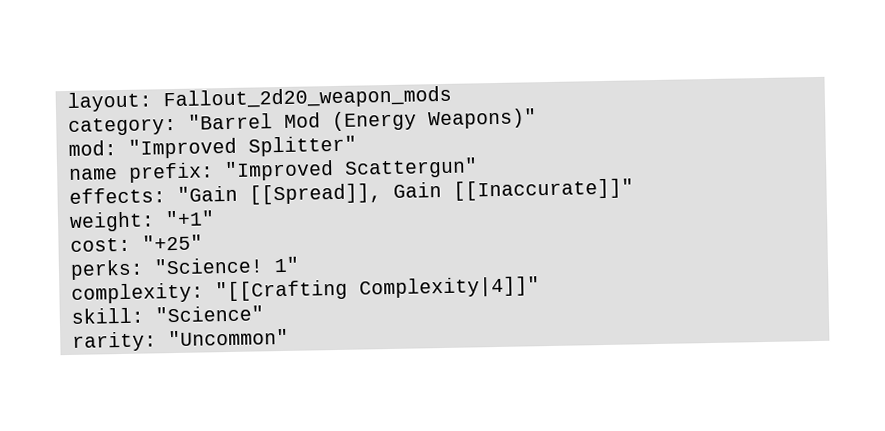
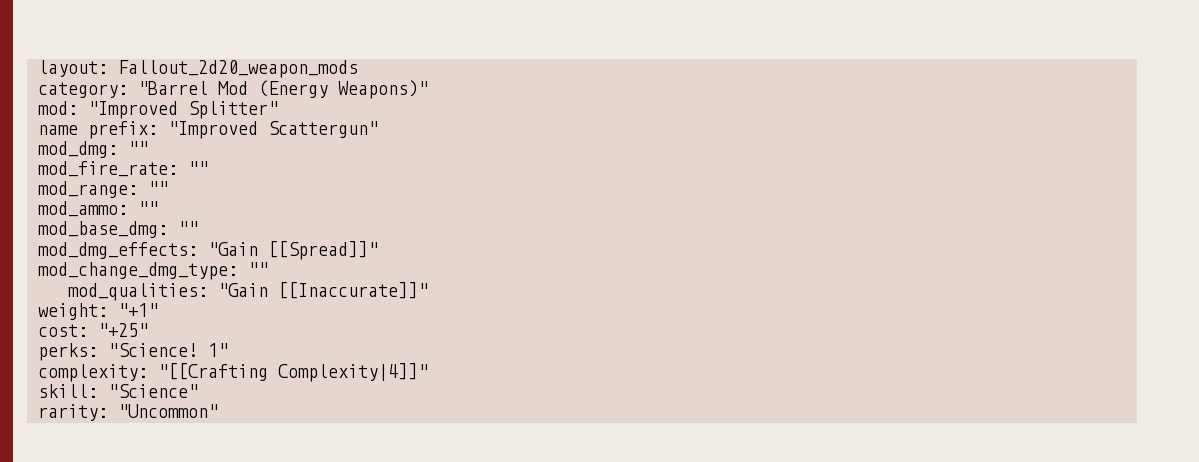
- effects: "Gain [[Spread]], Gain [[Inaccurate]]"
+ mod_dmg: ""
+ mod_fire_rate: ""
+ mod_range: ""
+ mod_ammo: ""
+ mod_base_dmg: ""
+ mod_dmg_effects: "Gain [[Spread]]"
+ mod_change_dmg_type: ""
+ mod_qualities: "Gain [[Inaccurate]]"

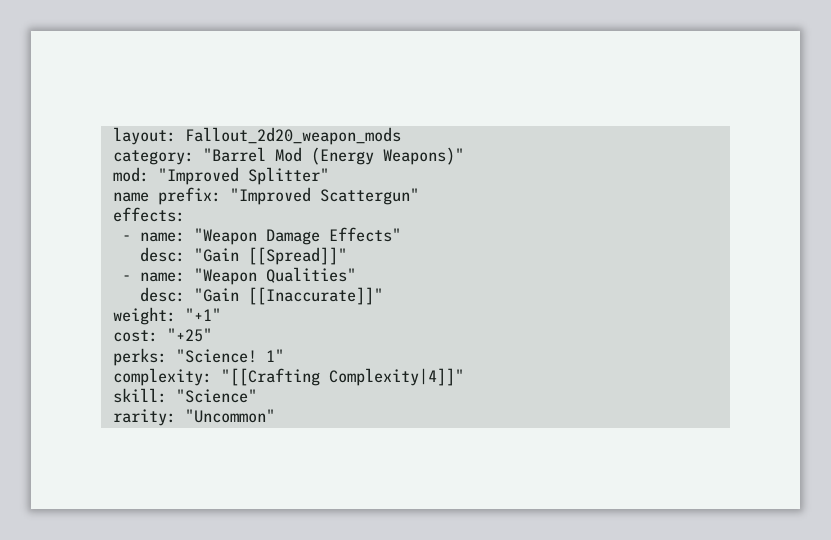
- mod_dmg: ""
- mod_fire_rate: ""
- mod_range: ""
- mod_ammo: ""
- mod_base_dmg: ""
- mod_dmg_effects: "Gain [[Spread]]"
- mod_change_dmg_type: ""
- mod_qualities: "Gain [[Inaccurate]]"
+ effects:
+ - name: "Weapon Damage Effects"
+ desc: "Gain [[Spread]]"
+ - name: "Weapon Qualities"
+ desc: "Gain [[Inaccurate]]"

